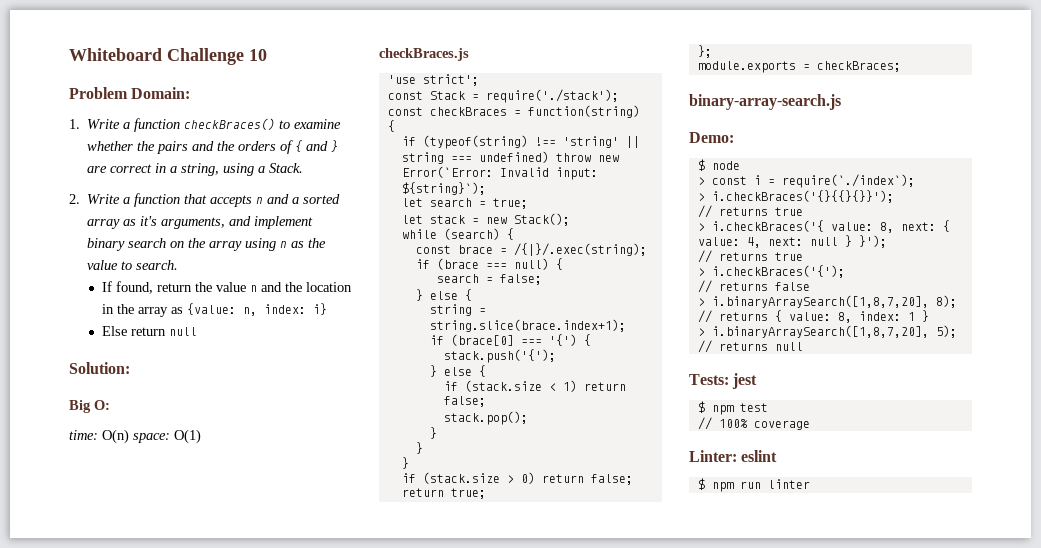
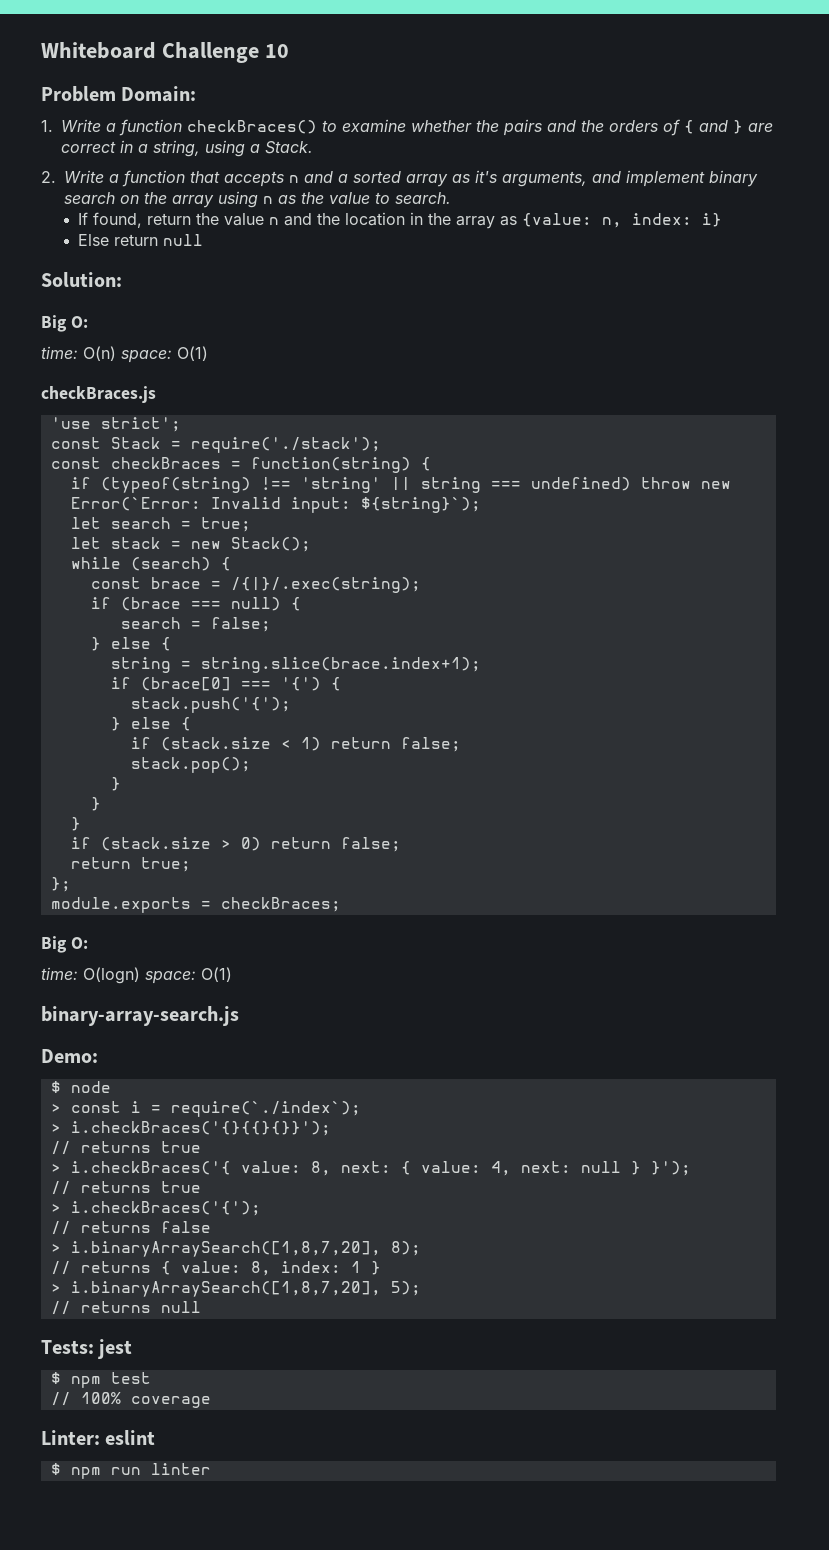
  module.exports = checkBraces;
+ Big O:
+ time: O(logn) space: O(1)

